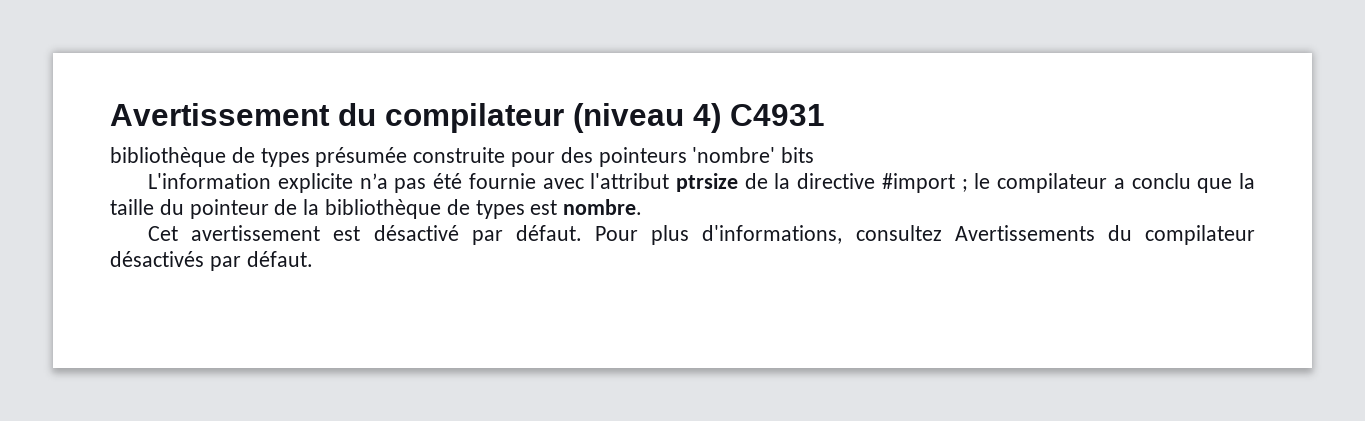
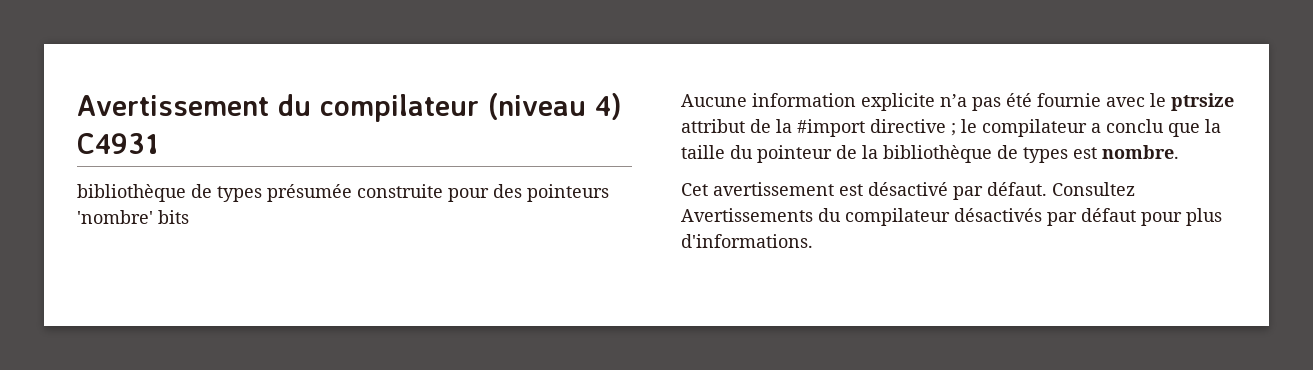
- L'information explicite n’a pas été fournie avec l'attribut ptrsize de la directive #import ; le compilateur a conclu que la taille du pointeur de la bibliothèque de types est nombre.
+ Aucune information explicite n’a pas été fournie avec le ptrsize attribut de la #import directive ; le compilateur a conclu que la taille du pointeur de la bibliothèque de types est nombre.
- Pour plus d'informations, consultez Avertissements du compilateur désactivés par défaut.
+ Consultez Avertissements du compilateur désactivés par défaut pour plus d'informations.

